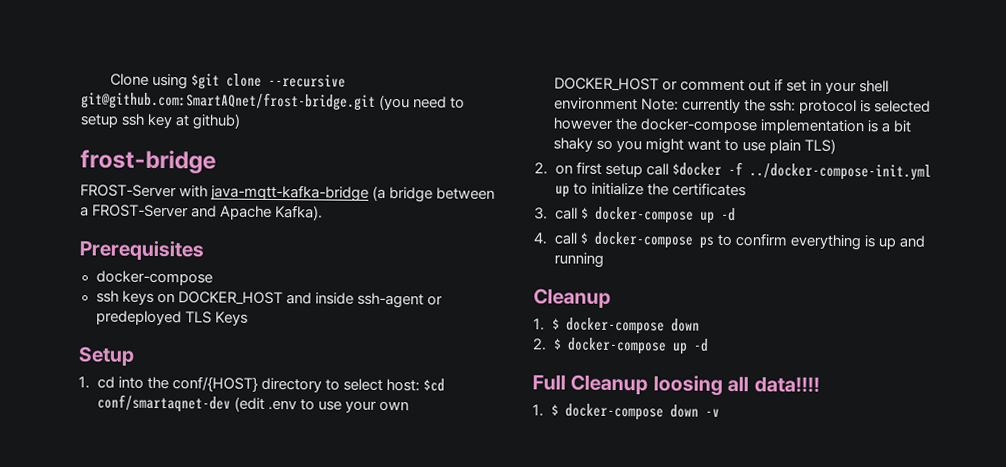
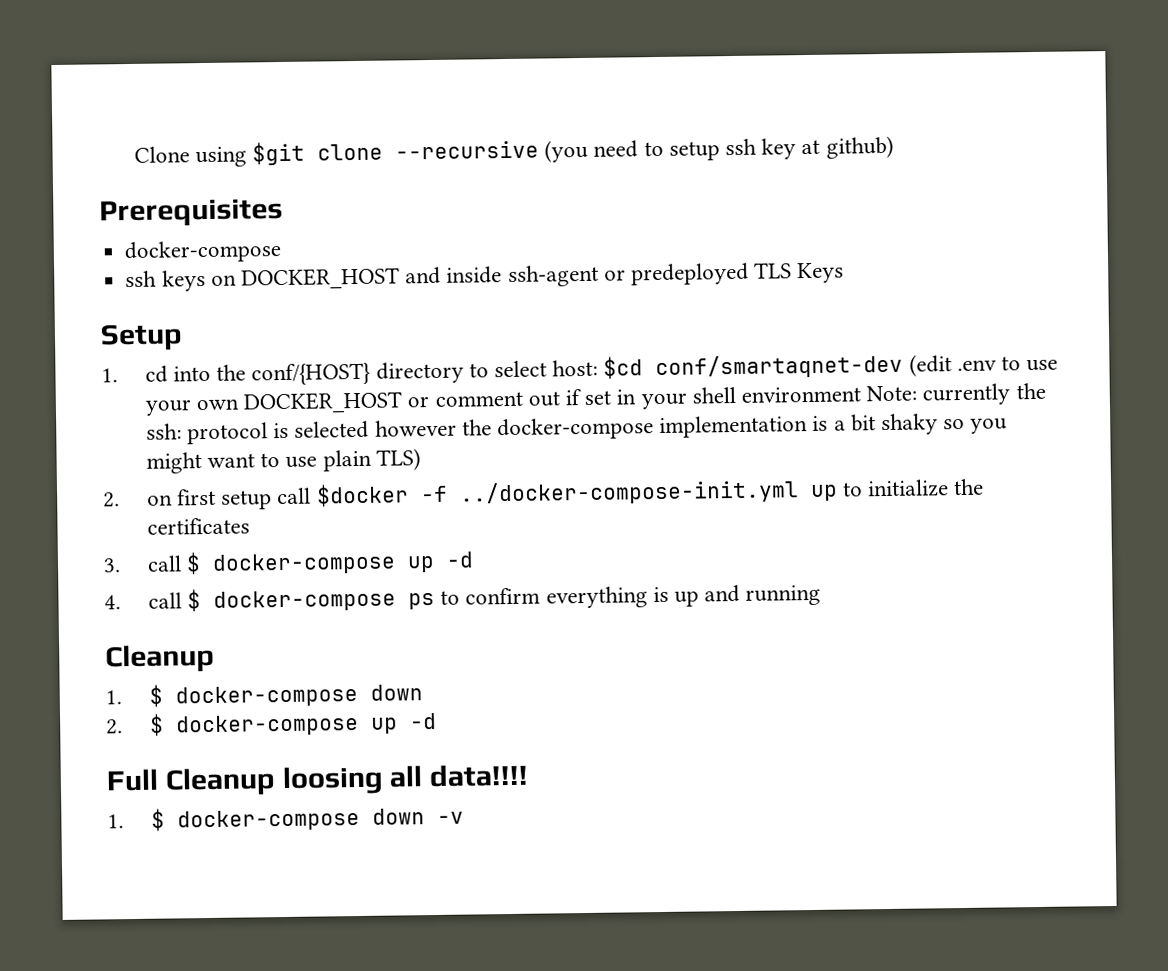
- Clone using $git clone --recursive git@github.com:SmartAQnet/frost-bridge.git (you need to setup ssh key at github)
+ Clone using $git clone --recursive (you need to setup ssh key at github)
- frost-bridge
- FROST-Server with java-mqtt-kafka-bridge (a bridge between a FROST-Server and Apache Kafka).

